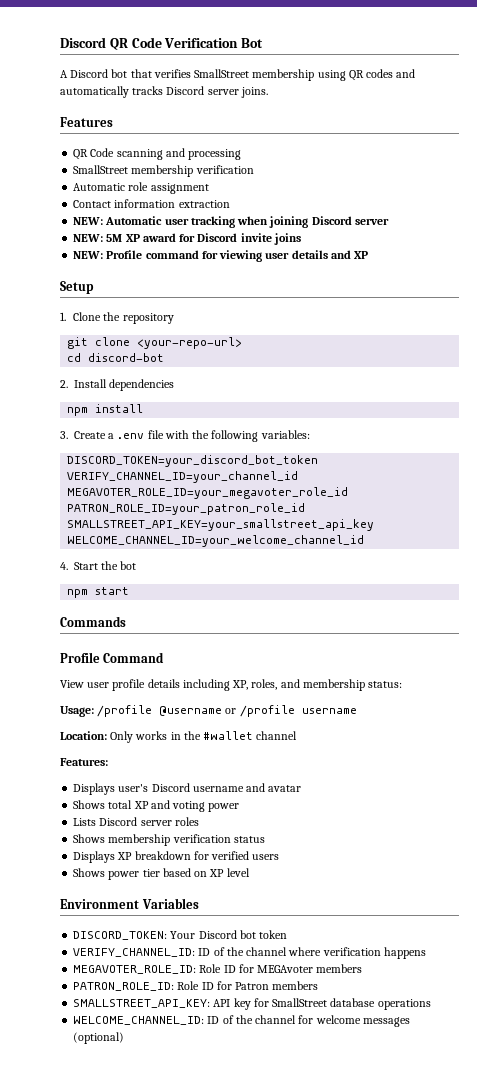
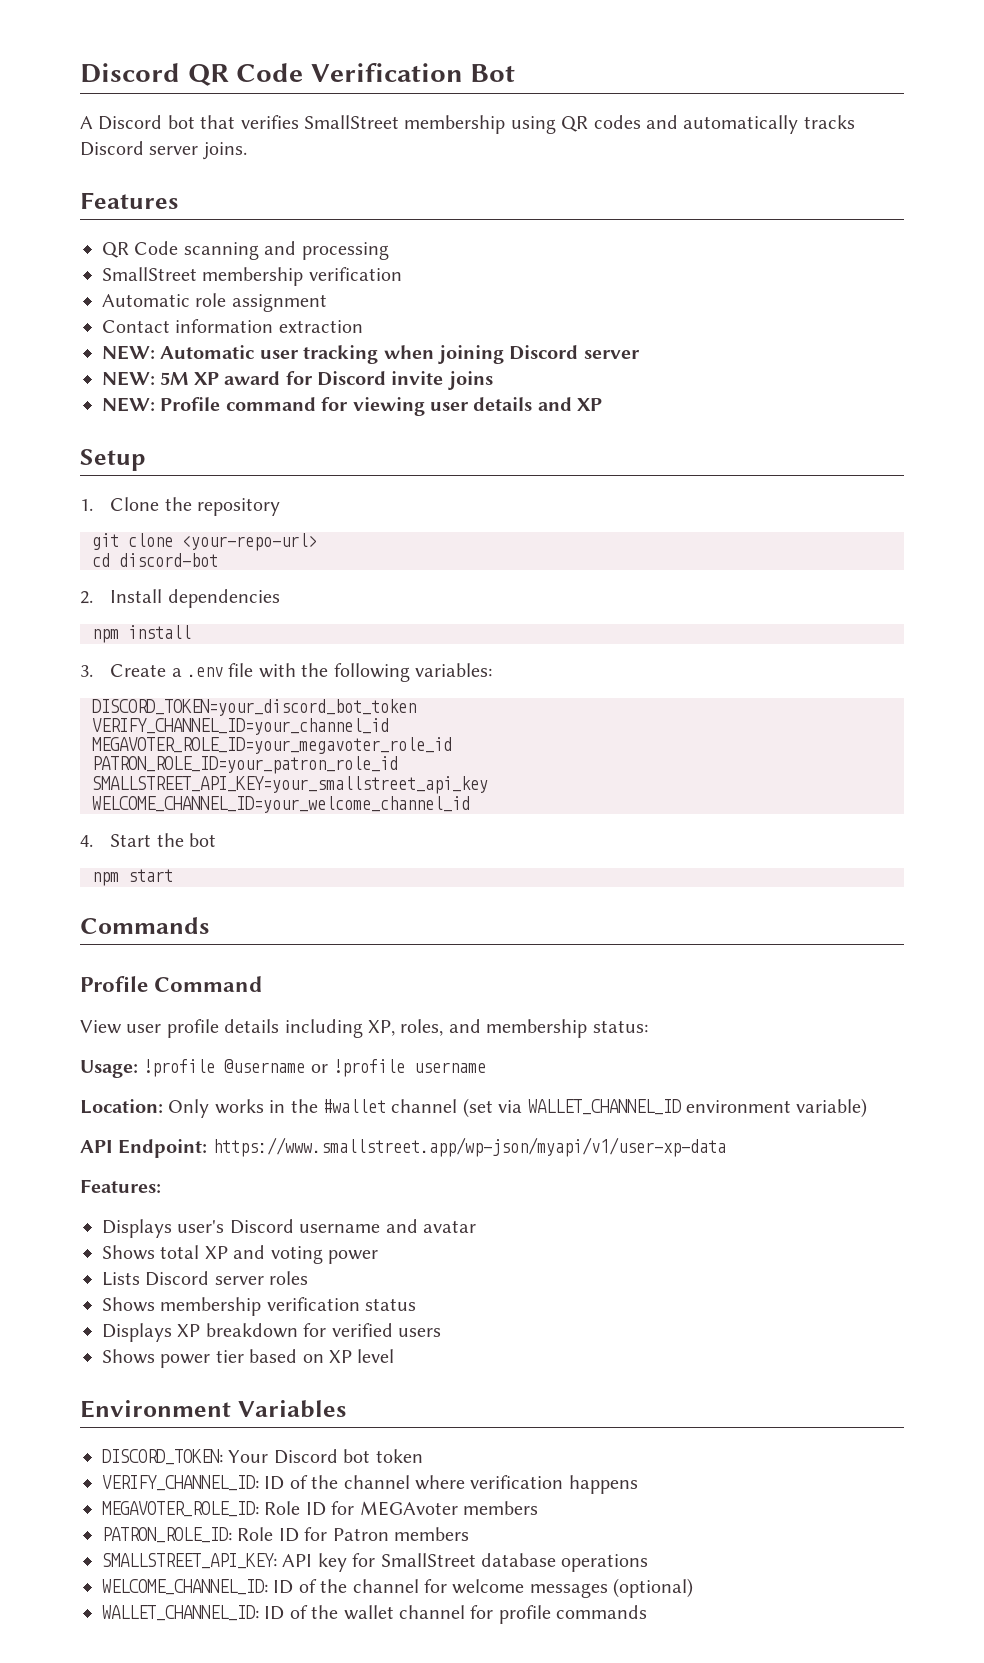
- Usage: /profile @username or /profile username
+ Usage: !profile @username or !profile username
- Location: Only works in the #wallet channel
+ Location: Only works in the #wallet channel (set via WALLET_CHANNEL_ID environment variable)
+ API Endpoint: https://www.smallstreet.app/wp-json/myapi/v1/user-xp-data
+ WALLET_CHANNEL_ID: ID of the wallet channel for profile commands

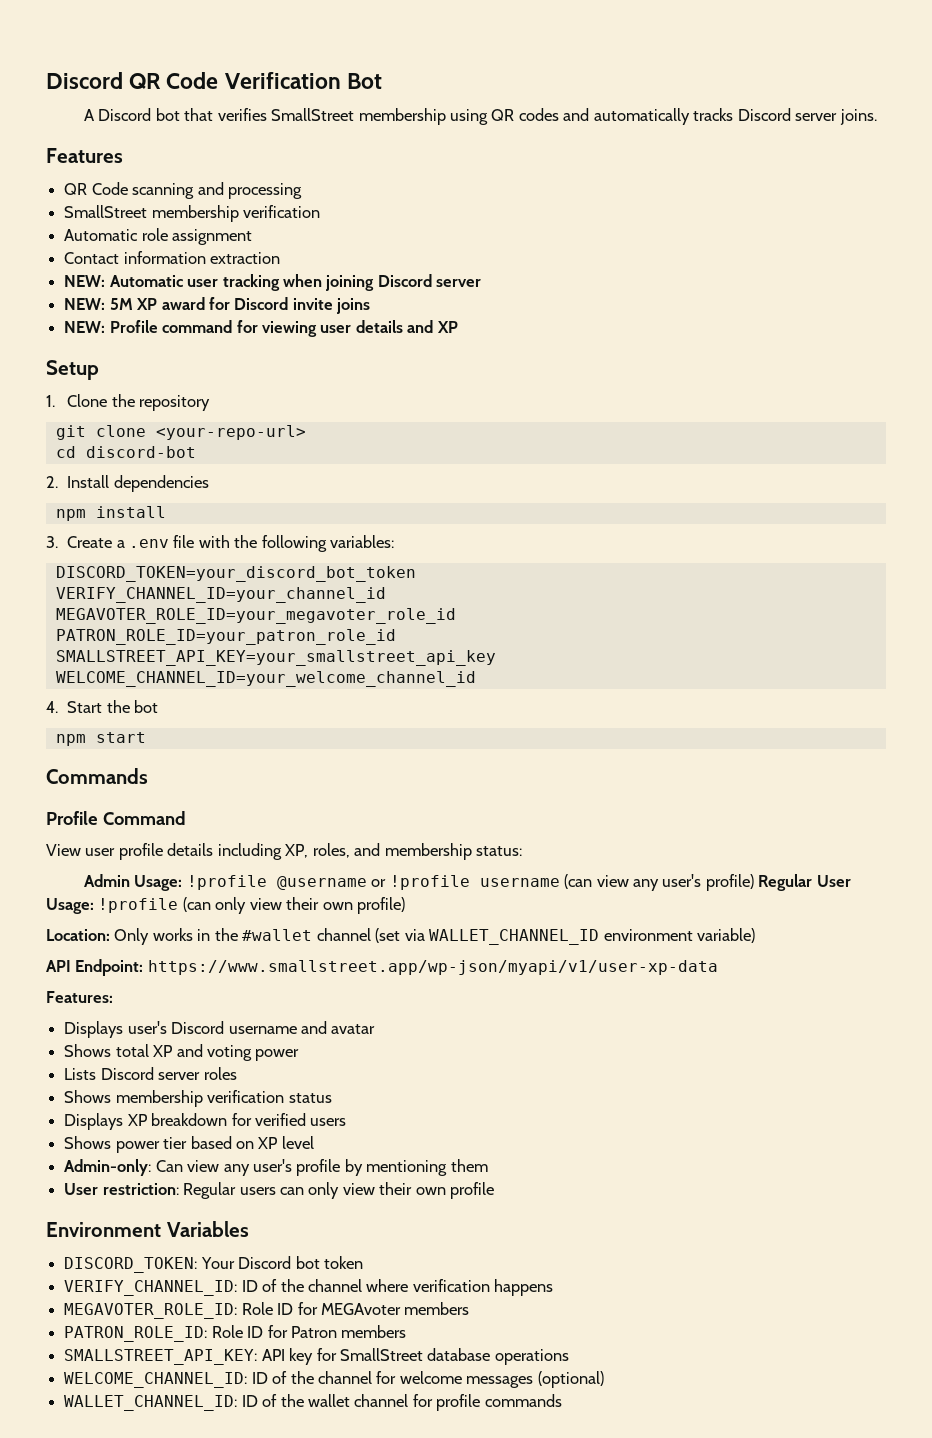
- Usage: !profile @username or !profile username
+ Admin Usage: !profile @username or !profile username (can view any user's profile) Regular User Usage: !profile (can only view their own profile)
+ Admin-only: Can view any user's profile by mentioning them
+ User restriction: Regular users can only view their own profile

